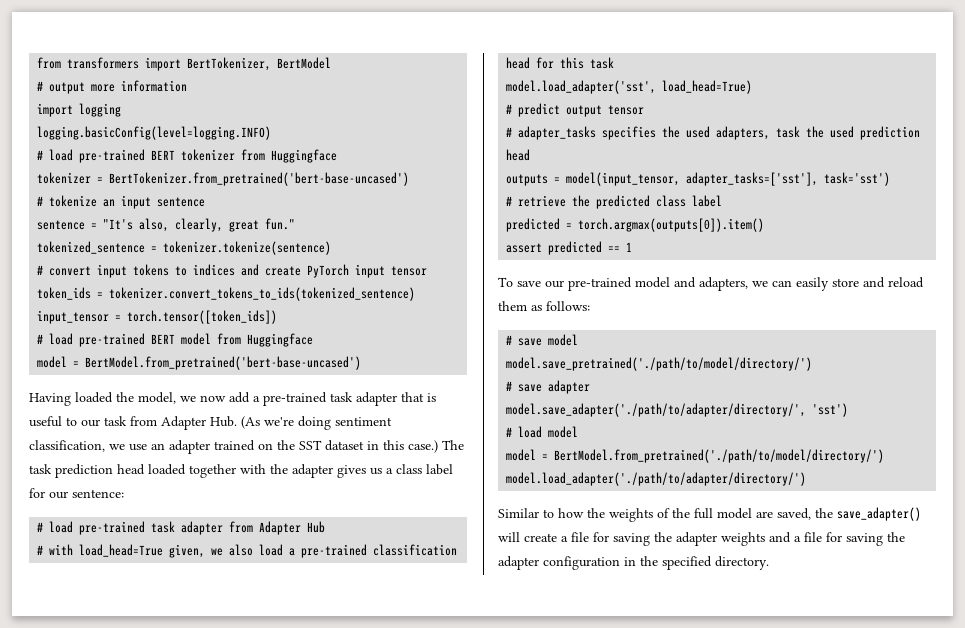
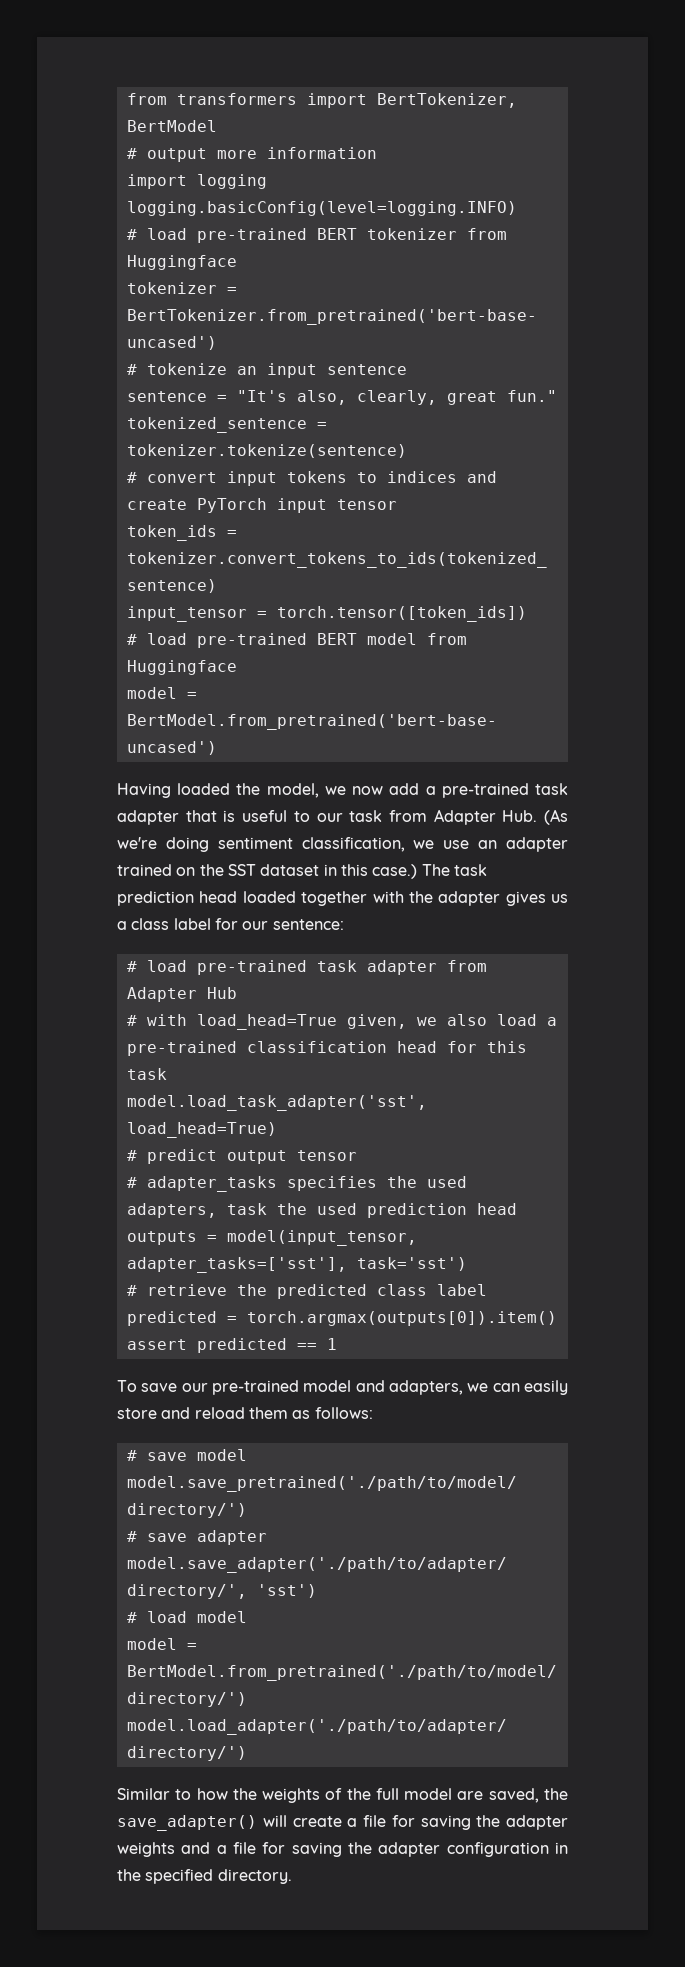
- model.load_adapter('sst', load_head=True)
+ model.load_task_adapter('sst', load_head=True)

